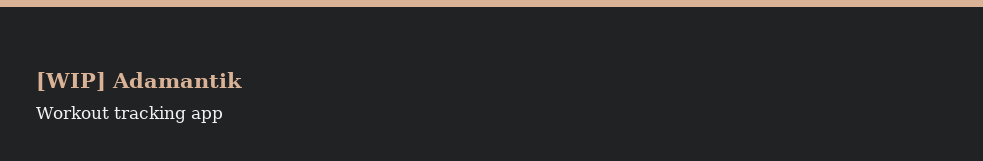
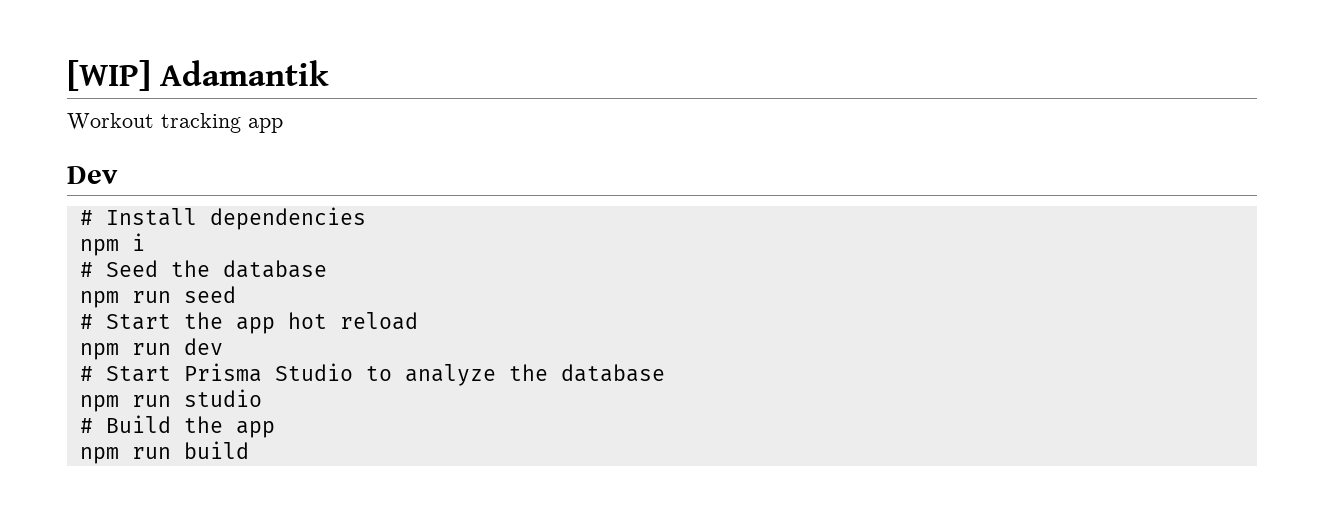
+ Dev
+ # Install dependencies
+ npm i
+ # Seed the database
+ npm run seed
+ # Start the app hot reload
+ npm run dev
+ # Start Prisma Studio to analyze the database
+ npm run studio
+ # Build the app
+ npm run build

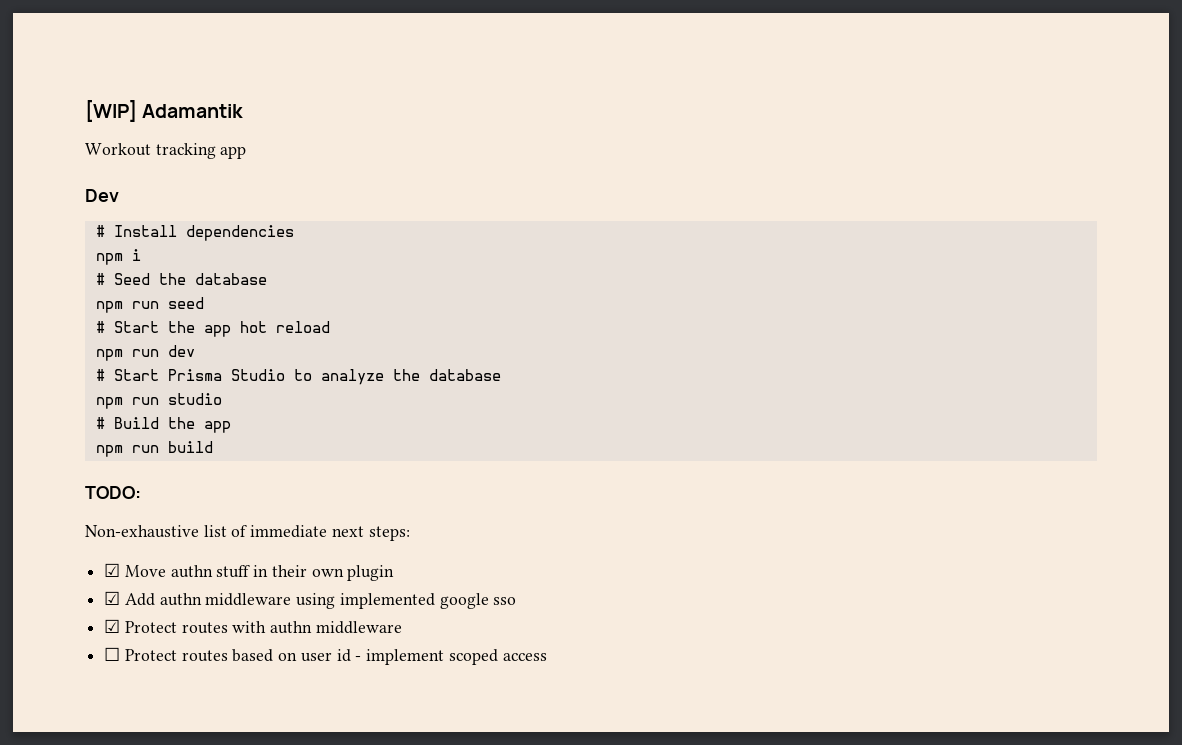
+ TODO:
+ Non-exhaustive list of immediate next steps:
+ ☑ Move authn stuff in their own plugin
+ ☑ Add authn middleware using implemented google sso
+ ☑ Protect routes with authn middleware
+ ☐ Protect routes based on user id - implement scoped access

